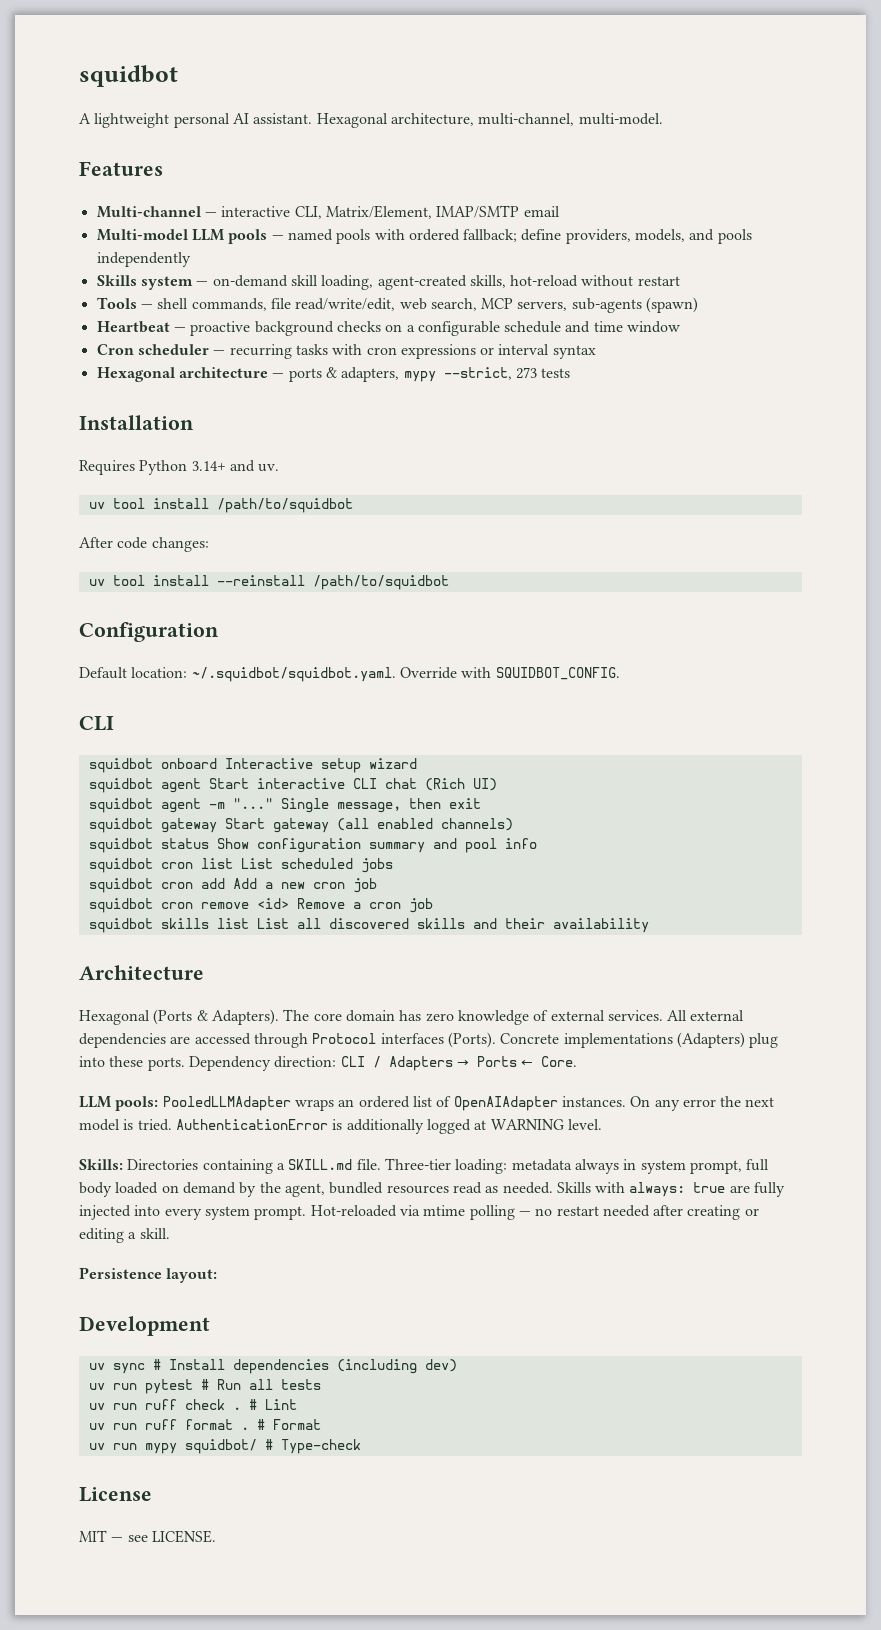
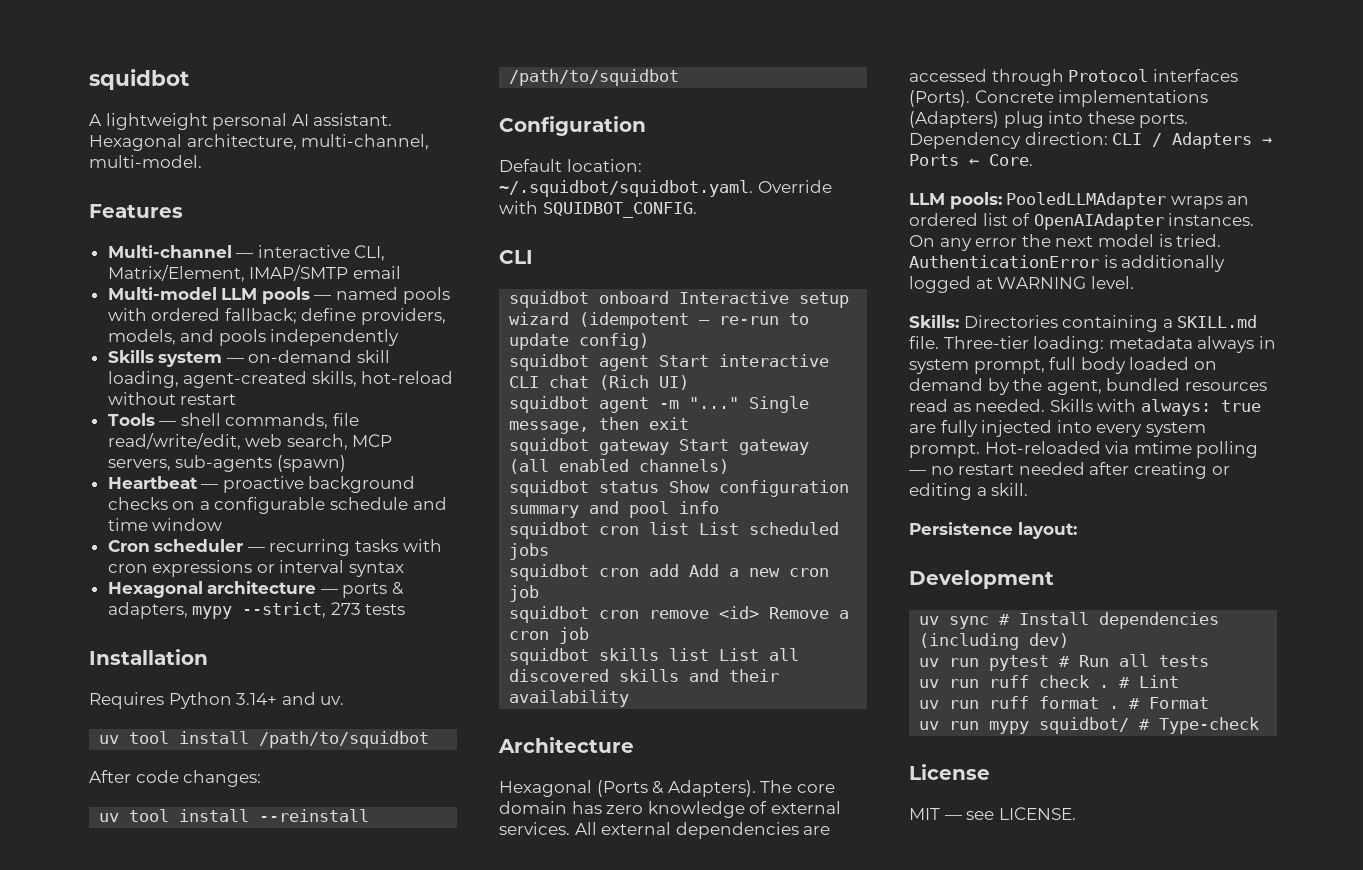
- squidbot onboard Interactive setup wizard
+ squidbot onboard Interactive setup wizard (idempotent — re-run to update config)

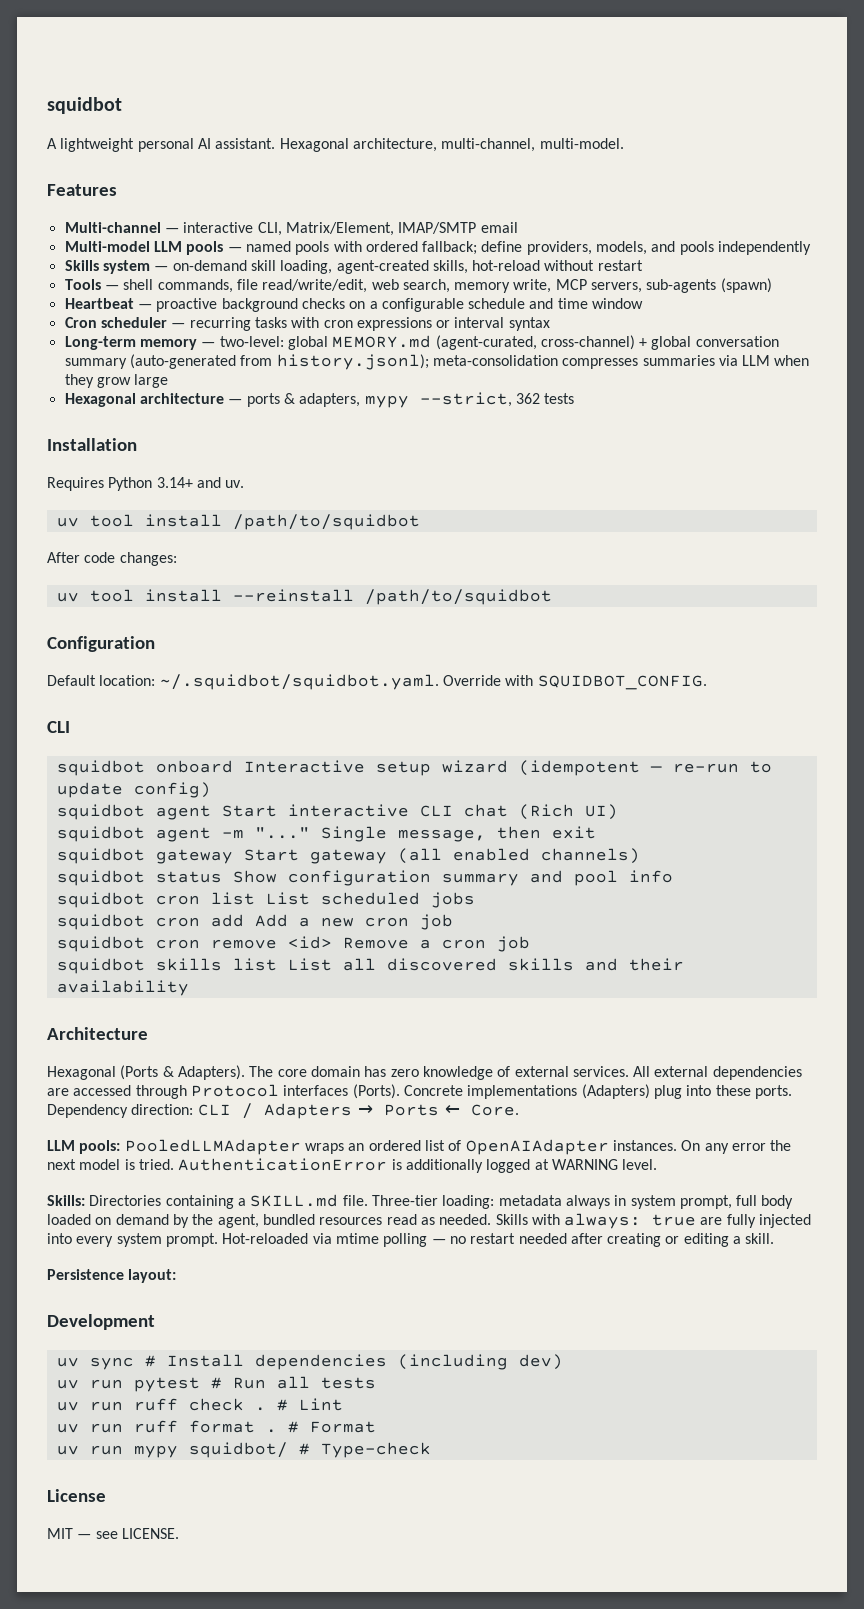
- Tools — shell commands, file read/write/edit, web search, MCP servers, sub-agents (spawn)
+ Tools — shell commands, file read/write/edit, web search, memory write, MCP servers, sub-agents (spawn)
+ Long-term memory — two-level: global MEMORY.md (agent-curated, cross-channel) + global conversation summary (auto-generated from history.jsonl); meta-consolidation compresses summaries via LLM when they grow large
- Hexagonal architecture — ports & adapters, mypy --strict, 273 tests
+ Hexagonal architecture — ports & adapters, mypy --strict, 362 tests

